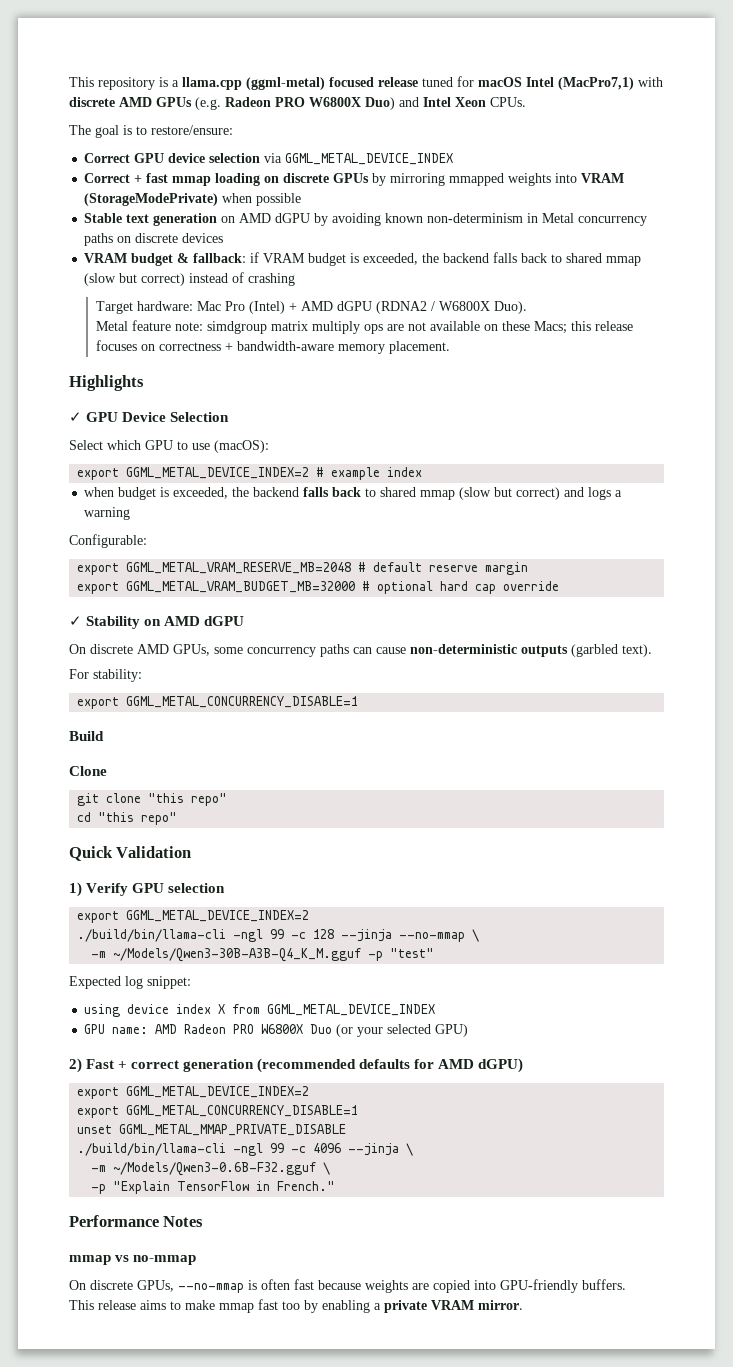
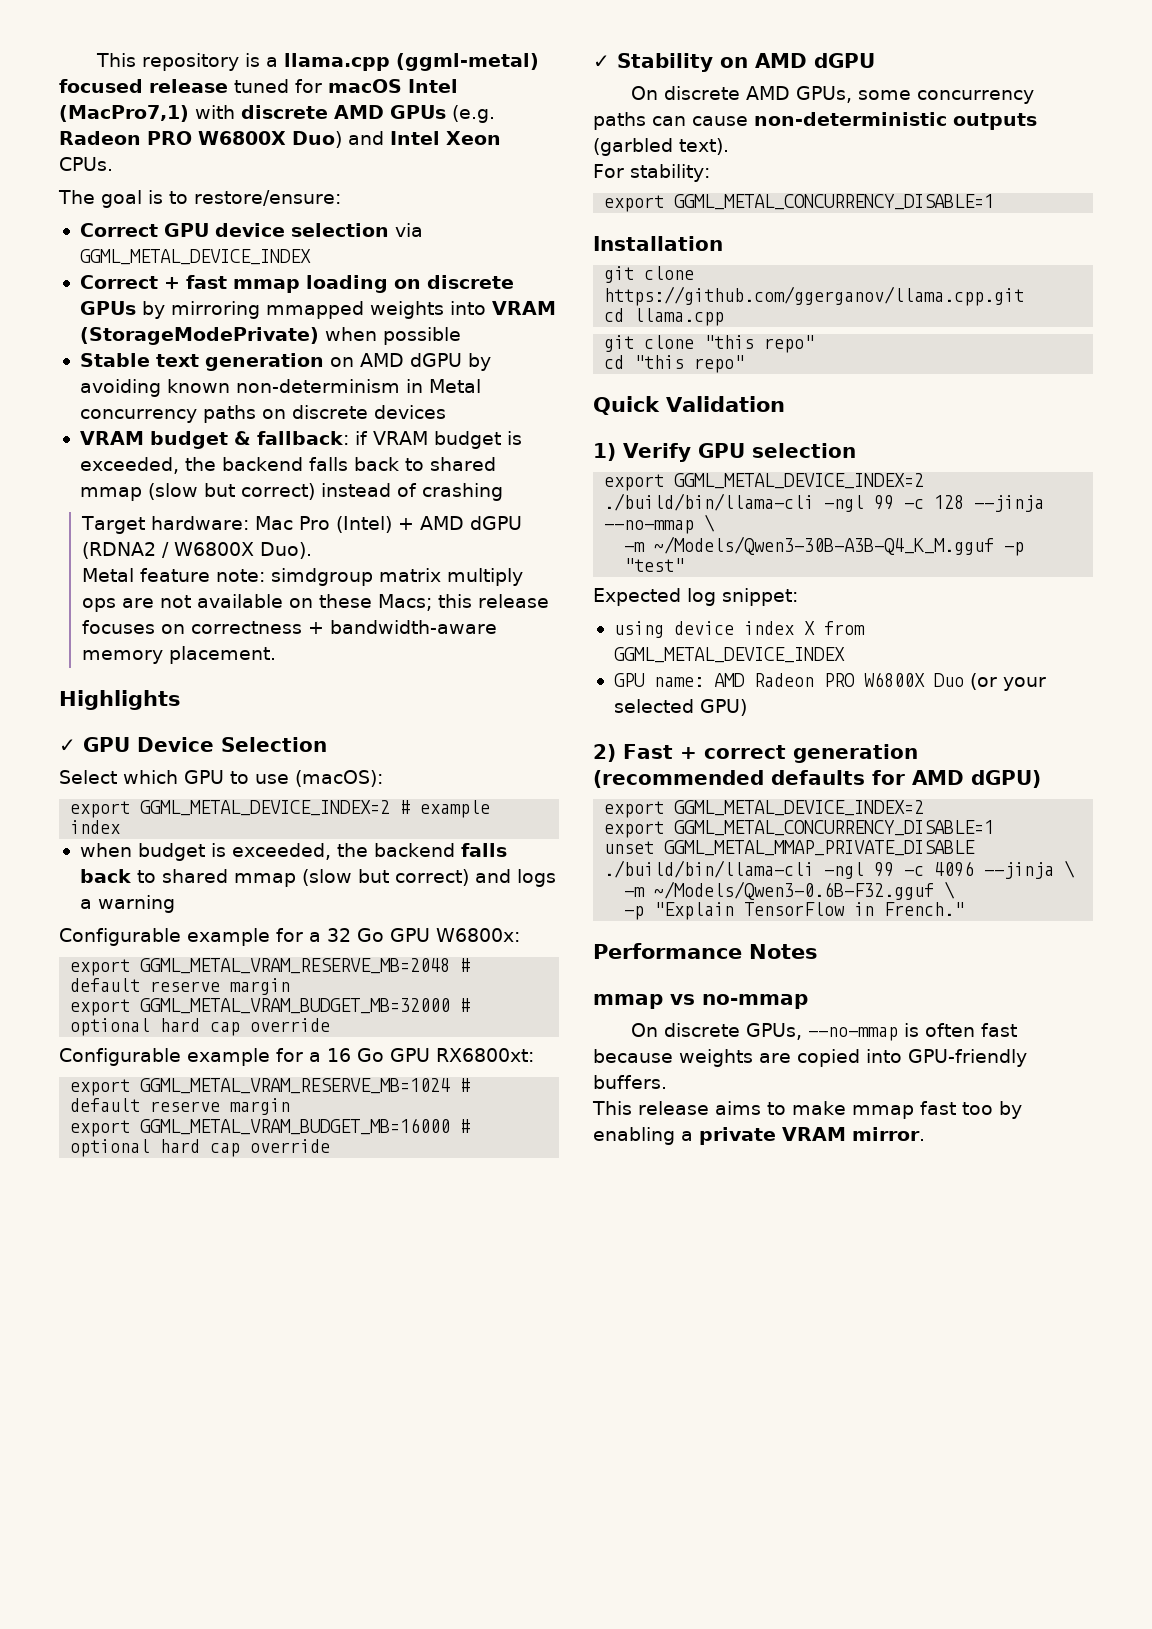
- Configurable:
+ Configurable example for a 32 Go GPU W6800x:
+ Configurable example for a 16 Go GPU RX6800xt:
+ export GGML_METAL_VRAM_RESERVE_MB=1024 # default reserve margin
+ export GGML_METAL_VRAM_BUDGET_MB=16000 # optional hard cap override
- Build
- Clone
+ Installation
+ git clone https://github.com/ggerganov/llama.cpp.git
+ cd llama.cpp

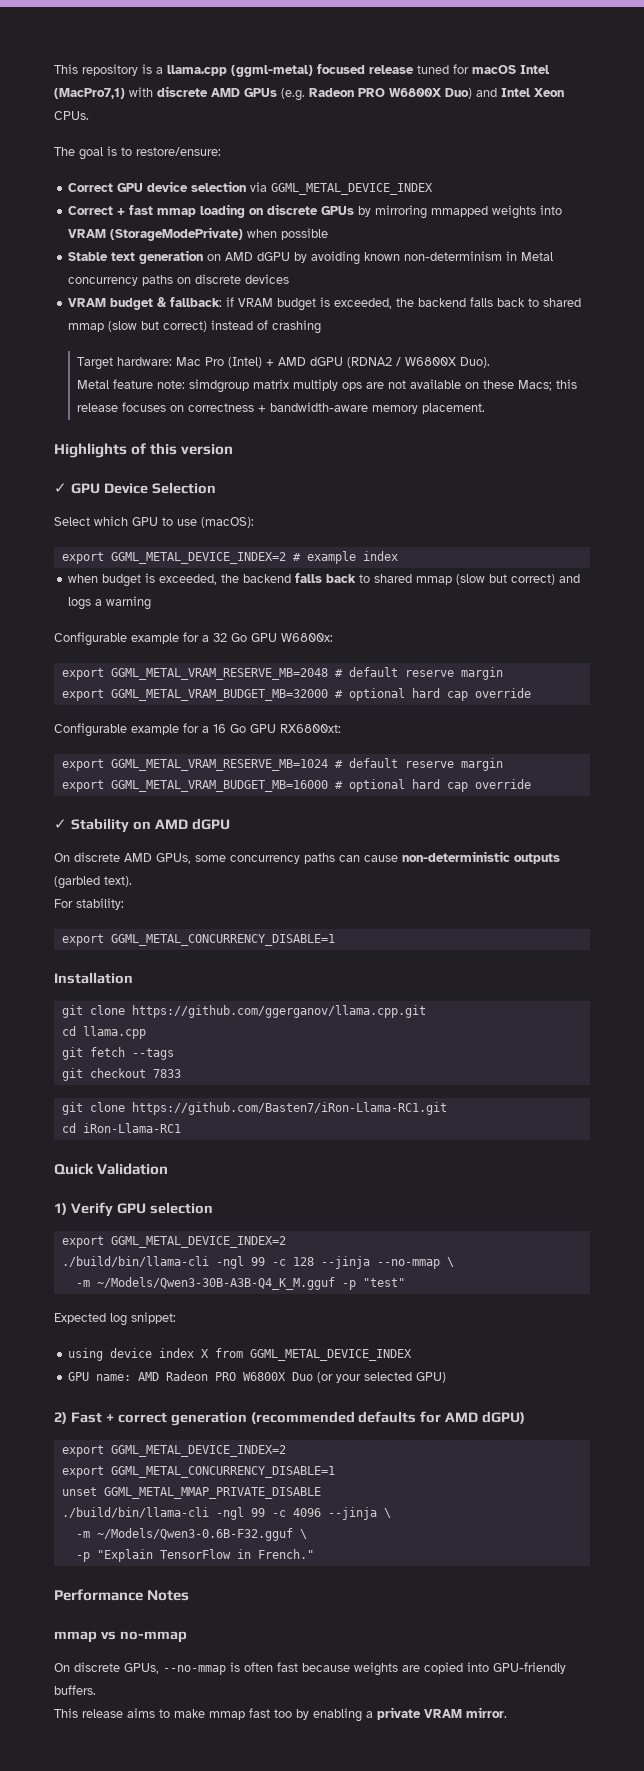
- Highlights
+ Highlights of this version
- git clone "this repo"
- cd "this repo"
+ git fetch --tags
+ git checkout 7833
+ git clone https://github.com/Basten7/iRon-Llama-RC1.git
+ cd iRon-Llama-RC1

